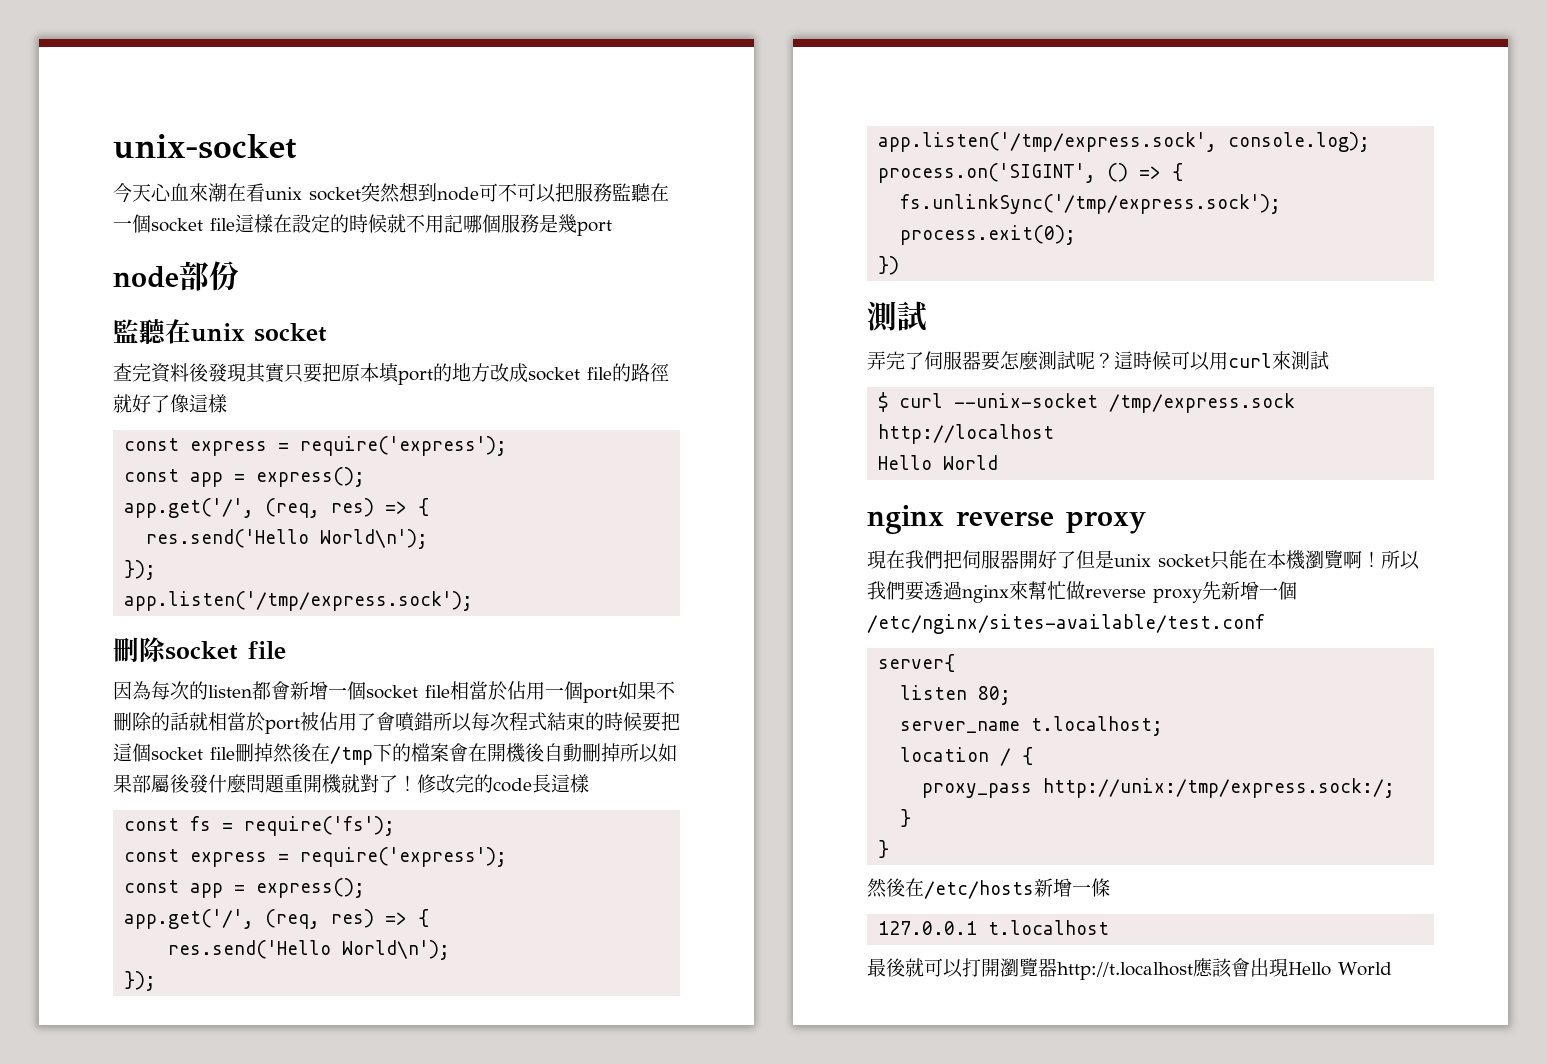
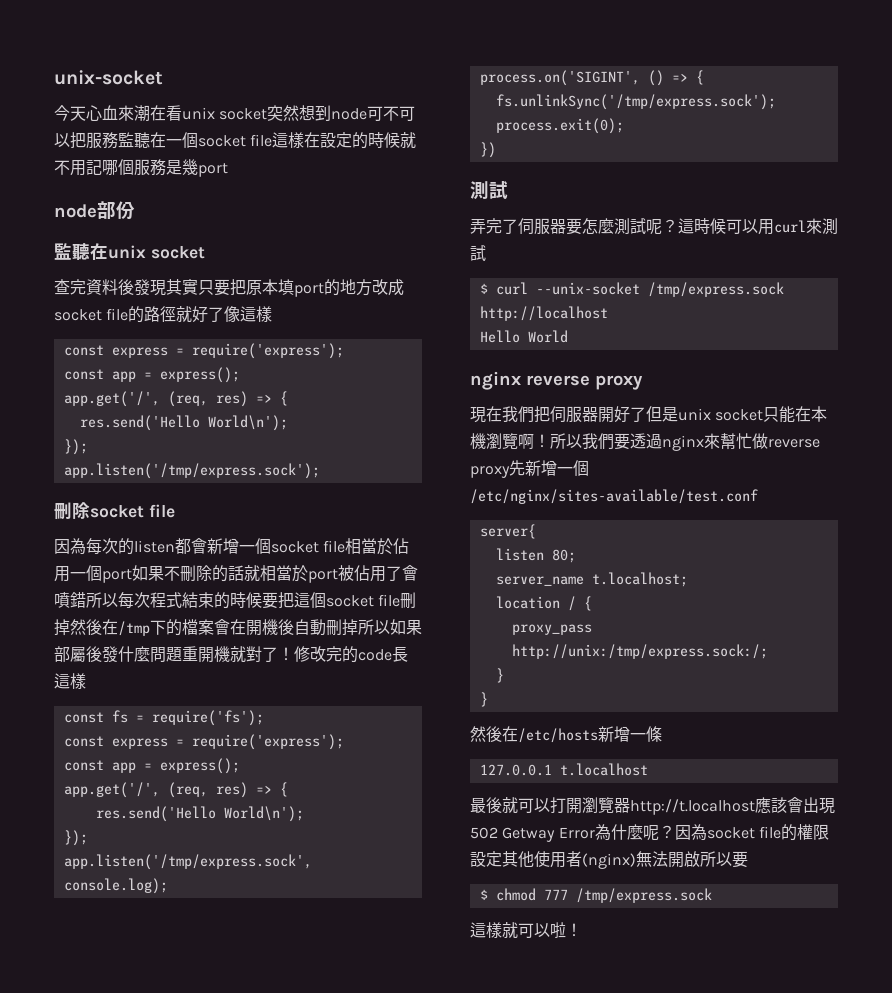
- 最後就可以打開瀏覽器http://t.localhost應該會出現Hello World
+ 最後就可以打開瀏覽器http://t.localhost應該會出現502 Getway Error為什麼呢？因為socket file的權限設定其他使用者(nginx)無法開啟所以要
+ $ chmod 777 /tmp/express.sock
+ 這樣就可以啦！

